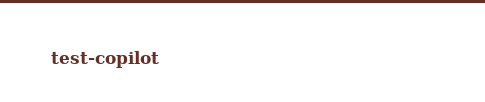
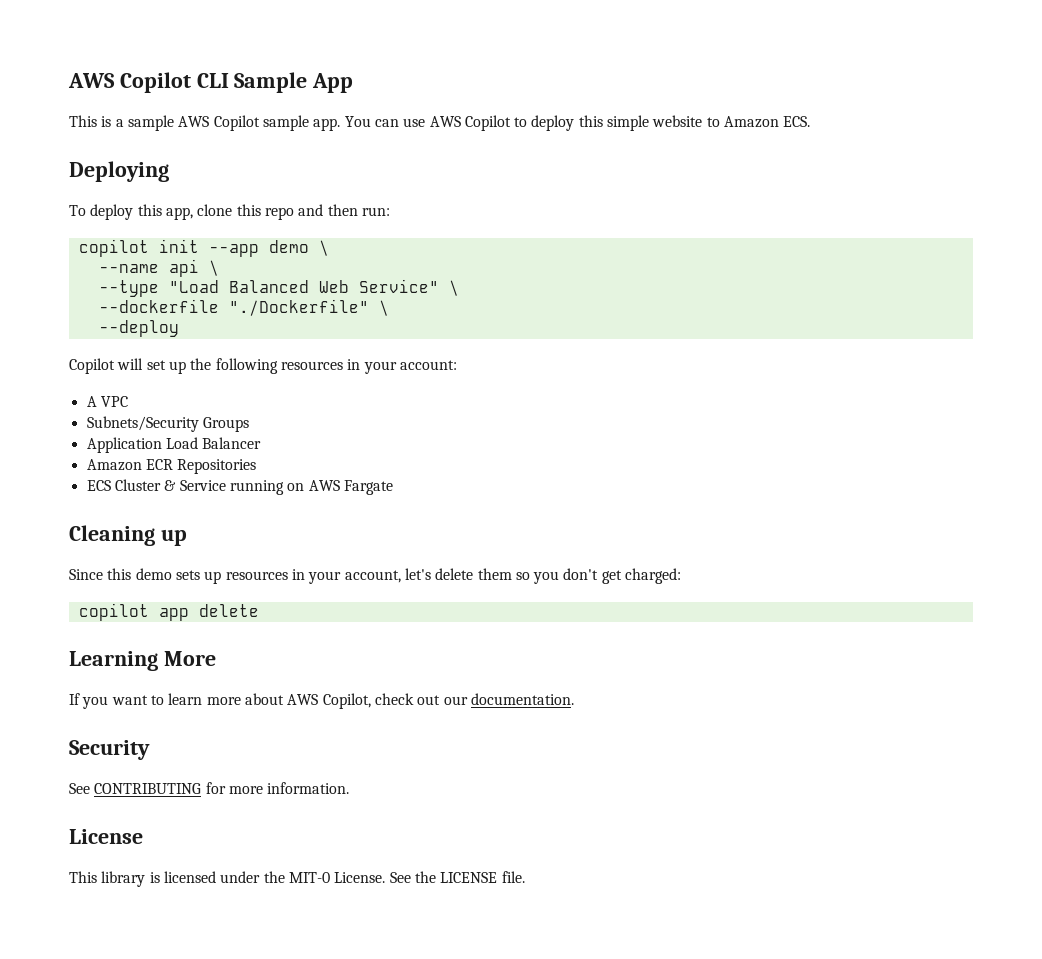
- test-copilot
+ AWS Copilot CLI Sample App
+ This is a sample AWS Copilot sample app. You can use AWS Copilot to deploy this simple website to Amazon ECS.
+ Deploying
+ To deploy this app, clone this repo and then run:
+ copilot init --app demo \
+ --name api \
+ --type "Load Balanced Web Service" \
+ --dockerfile "./Dockerfile" \
+ --deploy
+ Copilot will set up the following resources in your account:
+ A VPC
+ Subnets/Security Groups
+ Application Load Balancer
+ Amazon ECR Repositories
+ ECS Cluster & Service running on AWS Fargate
+ Cleaning up
+ Since this demo sets up resources in your account, let's delete them so you don't get charged:
+ copilot app delete
+ Learning More
+ If you want to learn more about AWS Copilot, check out our documentation.
+ Security
+ See CONTRIBUTING for more information.
+ License
+ This library is licensed under the MIT-0 License. See the LICENSE file.

